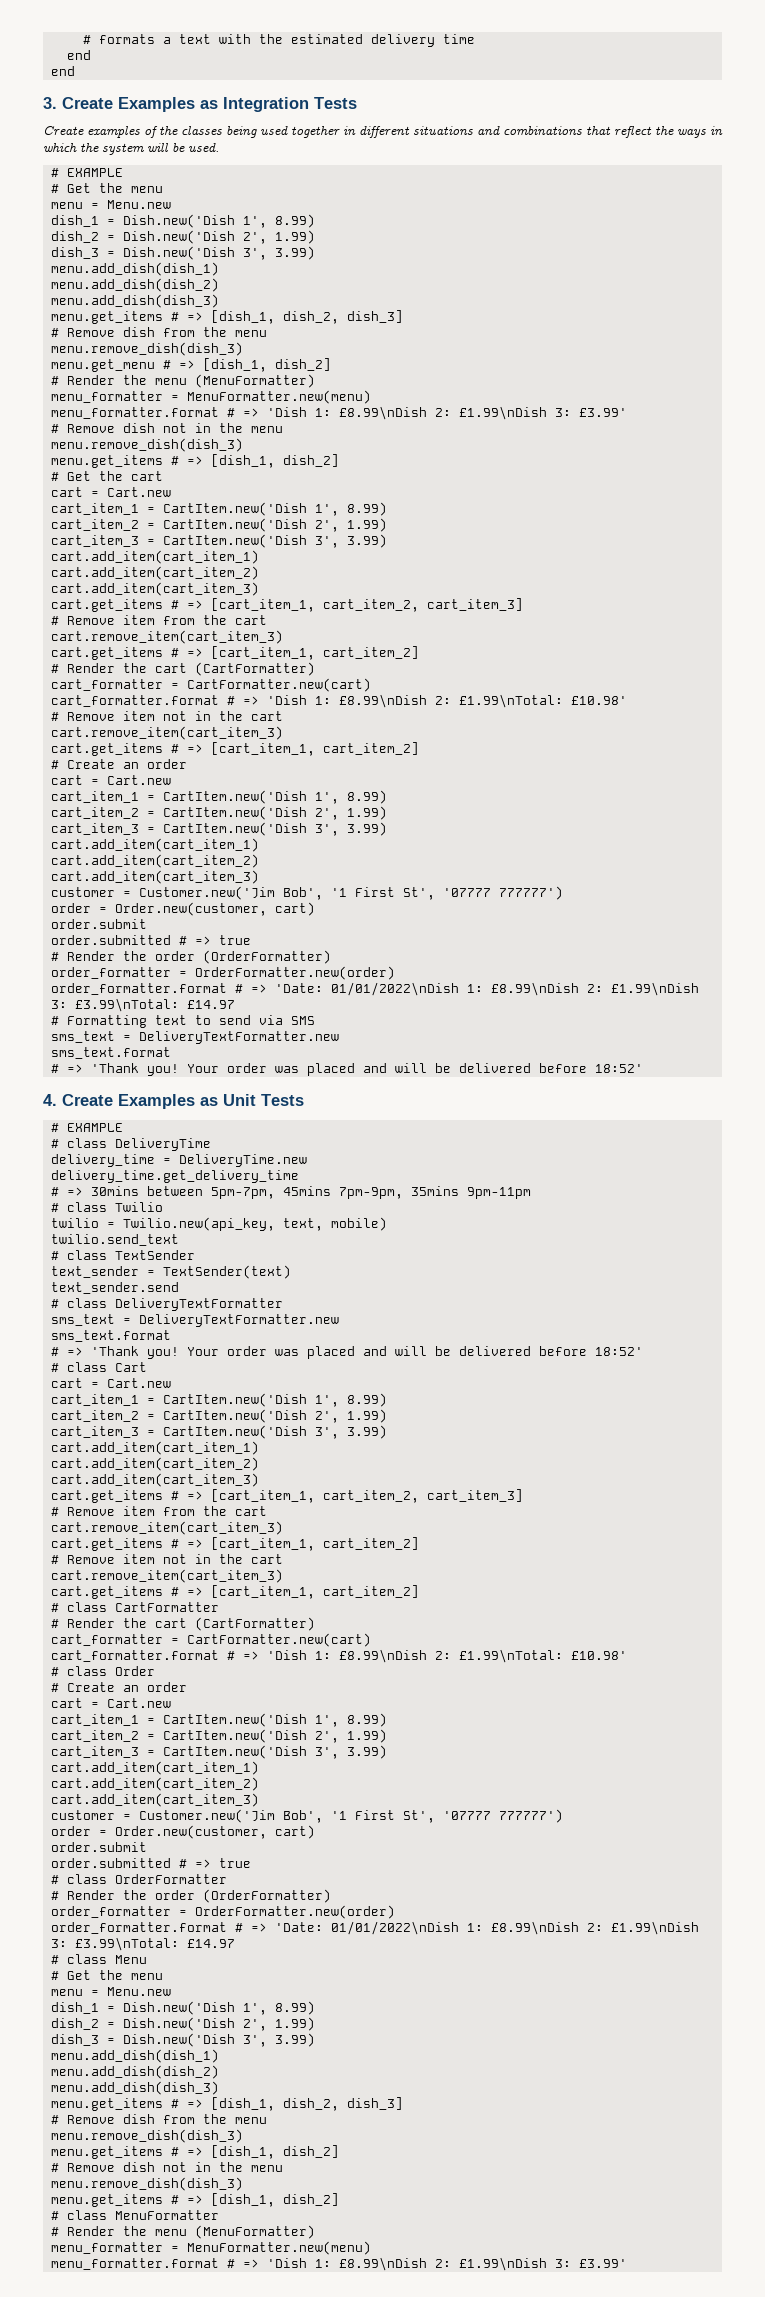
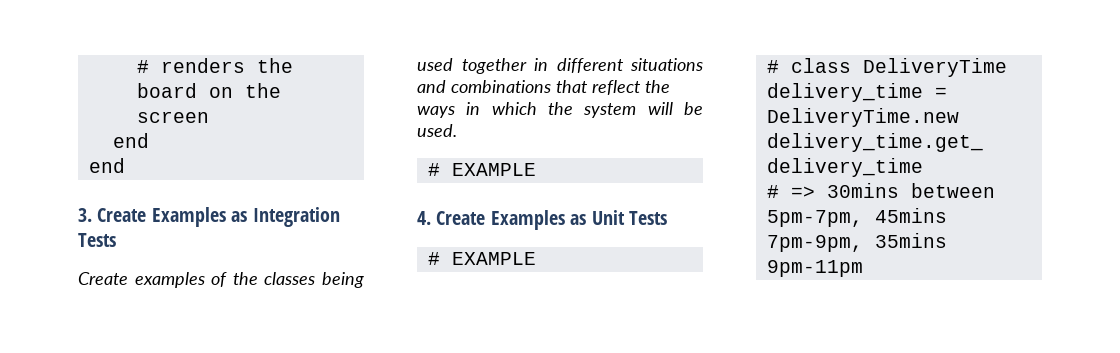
- # formats a text with the estimated delivery time
+ # renders the board on the screen
  Create examples of the classes being used together in different situations and combinations that reflect the ways in which the system will be used.
  # EXAMPLE
- # Get the menu
- menu = Menu.new
- dish_1 = Dish.new('Dish 1', 8.99)
- dish_2 = Dish.new('Dish 2', 1.99)
- dish_3 = Dish.new('Dish 3', 3.99)
- menu.add_dish(dish_1)
- menu.add_dish(dish_2)
- menu.add_dish(dish_3)
- menu.get_items # => [dish_1, dish_2, dish_3]
- # Remove dish from the menu
- menu.remove_dish(dish_3)
- menu.get_menu # => [dish_1, dish_2]
- # Render the menu (MenuFormatter)
- menu_formatter = MenuFormatter.new(menu)
- menu_formatter.format # => 'Dish 1: £8.99\nDish 2: £1.99\nDish 3: £3.99'
- # Remove dish not in the menu
- menu.remove_dish(dish_3)
- menu.get_items # => [dish_1, dish_2]
- # Get the cart
- cart = Cart.new
- cart_item_1 = CartItem.new('Dish 1', 8.99)
- cart_item_2 = CartItem.new('Dish 2', 1.99)
- cart_item_3 = CartItem.new('Dish 3', 3.99)
- cart.add_item(cart_item_1)
- cart.add_item(cart_item_2)
- cart.add_item(cart_item_3)
- cart.get_items # => [cart_item_1, cart_item_2, cart_item_3]
- # Remove item from the cart
- cart.remove_item(cart_item_3)
- cart.get_items # => [cart_item_1, cart_item_2]
- # Render the cart (CartFormatter)
- cart_formatter = CartFormatter.new(cart)
- cart_formatter.format # => 'Dish 1: £8.99\nDish 2: £1.99\nTotal: £10.98'
- # Remove item not in the cart
- cart.remove_item(cart_item_3)
- cart.get_items # => [cart_item_1, cart_item_2]
- # Create an order
- cart = Cart.new
- cart_item_1 = CartItem.new('Dish 1', 8.99)
- cart_item_2 = CartItem.new('Dish 2', 1.99)
- cart_item_3 = CartItem.new('Dish 3', 3.99)
- cart.add_item(cart_item_1)
- cart.add_item(cart_item_2)
- cart.add_item(cart_item_3)
- customer = Customer.new('Jim Bob', '1 First St', '07777 777777')
- order = Order.new(customer, cart)
- order.submit
- order.submitted # => true
- # Render the order (OrderFormatter)
- order_formatter = OrderFormatter.new(order)
- order_formatter.format # => 'Date: 01/01/2022\nDish 1: £8.99\nDish 2: £1.99\nDish 3: £3.99\nTotal: £14.97
- # Formatting text to send via SMS
- sms_text = DeliveryTextFormatter.new
- sms_text.format
- # => 'Thank you! Your order was placed and will be delivered before 18:52'
- # class Twilio
- twilio = Twilio.new(api_key, text, mobile)
- twilio.send_text
- # class TextSender
- text_sender = TextSender(text)
- text_sender.send
- # class DeliveryTextFormatter
- sms_text = DeliveryTextFormatter.new
- sms_text.format
- # => 'Thank you! Your order was placed and will be delivered before 18:52'
- # class Cart
- cart = Cart.new
- cart_item_1 = CartItem.new('Dish 1', 8.99)
- cart_item_2 = CartItem.new('Dish 2', 1.99)
- cart_item_3 = CartItem.new('Dish 3', 3.99)
- cart.add_item(cart_item_1)
- cart.add_item(cart_item_2)
- cart.add_item(cart_item_3)
- cart.get_items # => [cart_item_1, cart_item_2, cart_item_3]
- # Remove item from the cart
- cart.remove_item(cart_item_3)
- cart.get_items # => [cart_item_1, cart_item_2]
- # Remove item not in the cart
- cart.remove_item(cart_item_3)
- cart.get_items # => [cart_item_1, cart_item_2]
- # class CartFormatter
- # Render the cart (CartFormatter)
- cart_formatter = CartFormatter.new(cart)
- cart_formatter.format # => 'Dish 1: £8.99\nDish 2: £1.99\nTotal: £10.98'
- # class Order
- # Create an order
- cart = Cart.new
- cart_item_1 = CartItem.new('Dish 1', 8.99)
- cart_item_2 = CartItem.new('Dish 2', 1.99)
- cart_item_3 = CartItem.new('Dish 3', 3.99)
- cart.add_item(cart_item_1)
- cart.add_item(cart_item_2)
- cart.add_item(cart_item_3)
- customer = Customer.new('Jim Bob', '1 First St', '07777 777777')
- order = Order.new(customer, cart)
- order.submit
- order.submitted # => true
- # class OrderFormatter
- # Render the order (OrderFormatter)
- order_formatter = OrderFormatter.new(order)
- order_formatter.format # => 'Date: 01/01/2022\nDish 1: £8.99\nDish 2: £1.99\nDish 3: £3.99\nTotal: £14.97
- # class Menu
- # Get the menu
- menu = Menu.new
- dish_1 = Dish.new('Dish 1', 8.99)
- dish_2 = Dish.new('Dish 2', 1.99)
- dish_3 = Dish.new('Dish 3', 3.99)
- menu.add_dish(dish_1)
- menu.add_dish(dish_2)
- menu.add_dish(dish_3)
- menu.get_items # => [dish_1, dish_2, dish_3]
- # Remove dish from the menu
- menu.remove_dish(dish_3)
- menu.get_items # => [dish_1, dish_2]
- # Remove dish not in the menu
- menu.remove_dish(dish_3)
- menu.get_items # => [dish_1, dish_2]
- # class MenuFormatter
- # Render the menu (MenuFormatter)
- menu_formatter = MenuFormatter.new(menu)
- menu_formatter.format # => 'Dish 1: £8.99\nDish 2: £1.99\nDish 3: £3.99'

